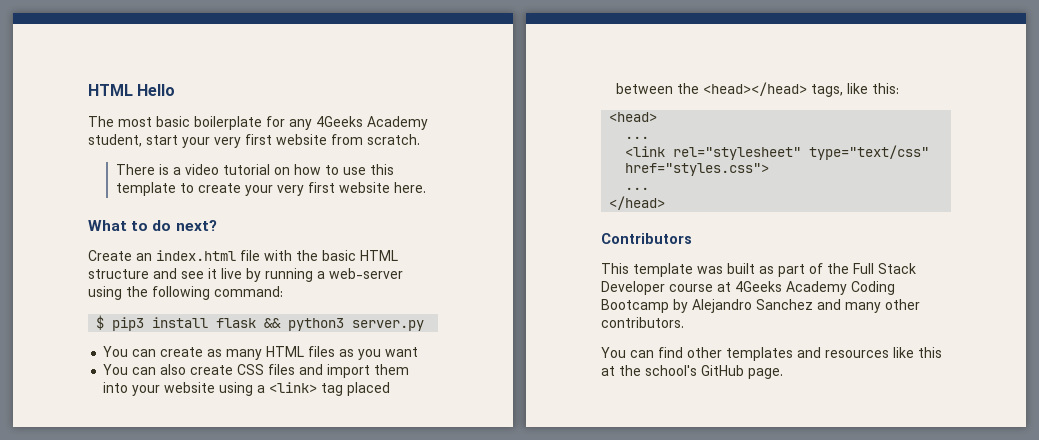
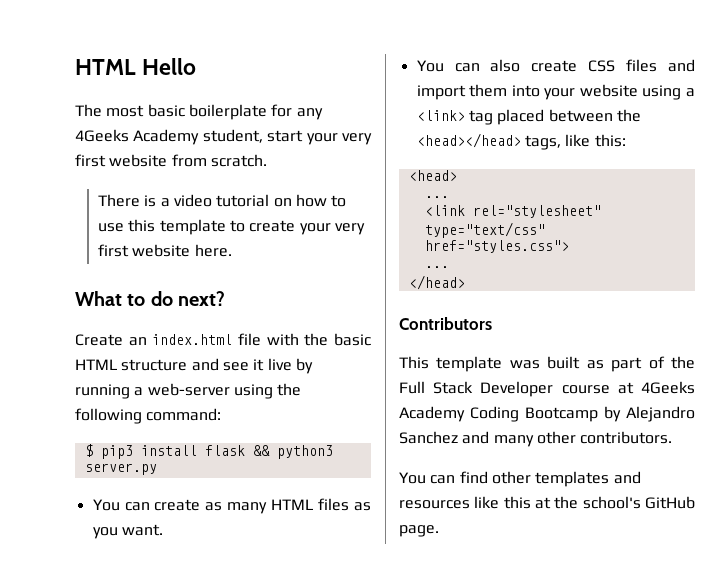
- You can create as many HTML files as you want
+ You can create as many HTML files as you want.

